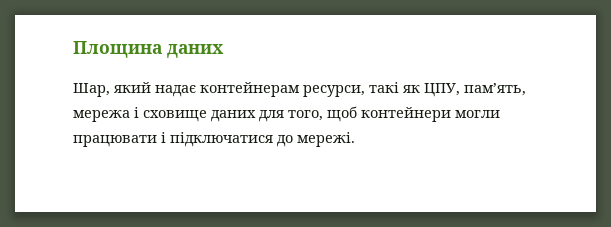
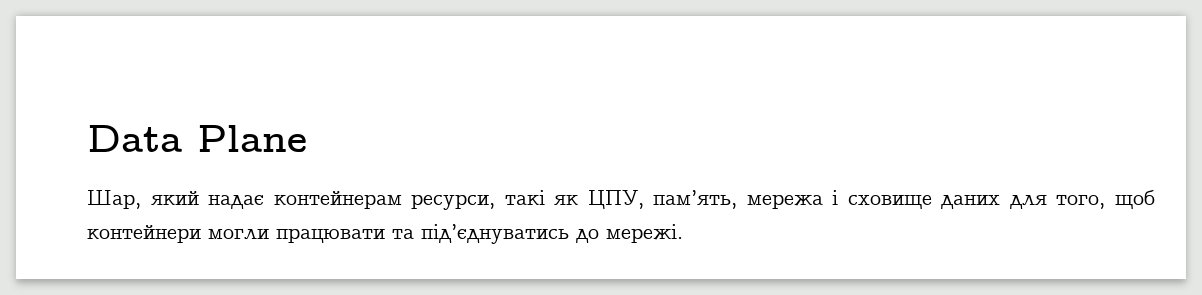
- Площина даних
+ Data Plane
- Шар, який надає контейнерам ресурси, такі як ЦПУ, памʼять, мережа і сховище даних для того, щоб контейнери могли працювати і підключатися до мережі.
+ Шар, який надає контейнерам ресурси, такі як ЦПУ, памʼять, мережа і сховище даних для того, щоб контейнери могли працювати та підʼєднуватись до мережі.

